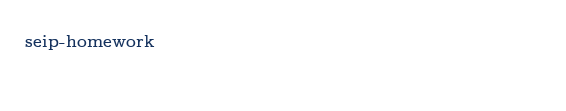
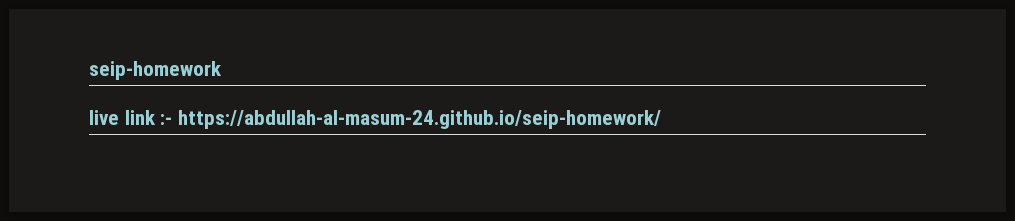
+ live link :- https://abdullah-al-masum-24.github.io/seip-homework/

